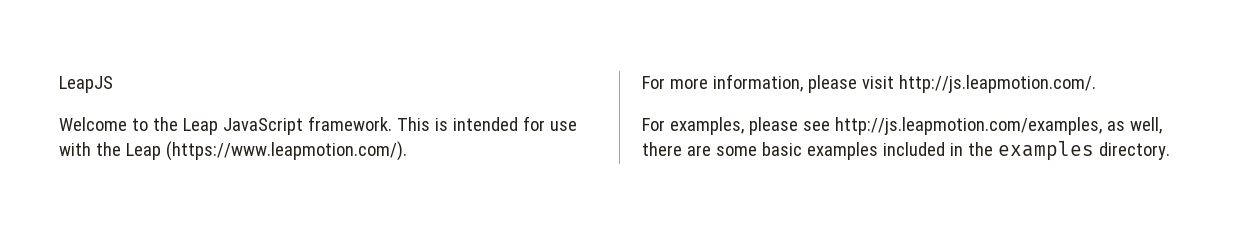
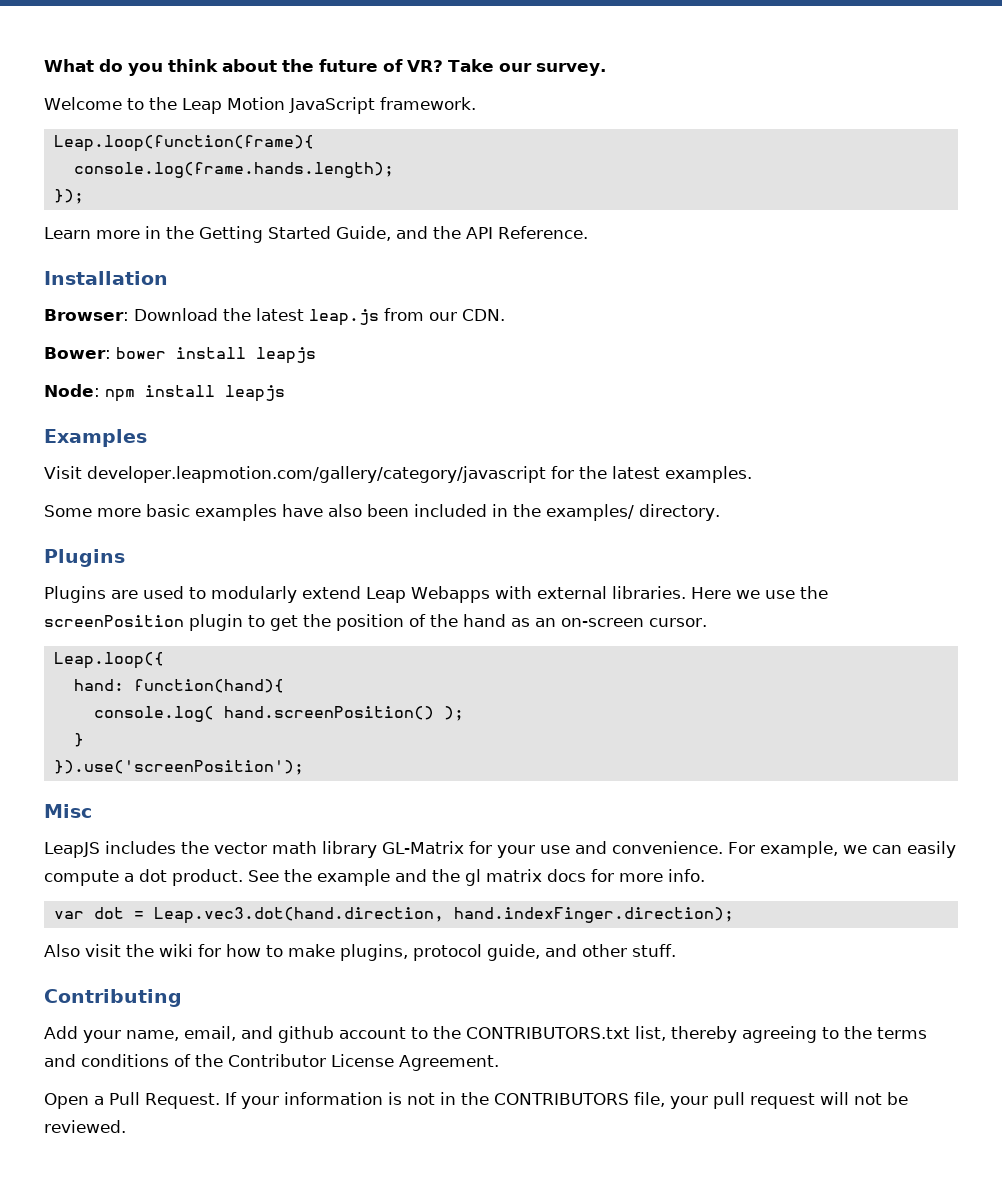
- LeapJS
+ What do you think about the future of VR? Take our survey.
- Welcome to the Leap JavaScript framework. This is intended for use with the Leap (https://www.leapmotion.com/).
- For more information, please visit http://js.leapmotion.com/.
- For examples, please see http://js.leapmotion.com/examples, as well, there are some basic examples included in the examples directory.
+ Welcome to the Leap Motion JavaScript framework.
+ Leap.loop(function(frame){
+ console.log(frame.hands.length);
+ });
+ Learn more in the Getting Started Guide, and the API Reference.
+ Installation
+ Browser: Download the latest leap.js from our CDN.
+ Bower: bower install leapjs
+ Node: npm install leapjs
+ Examples
+ Visit developer.leapmotion.com/gallery/category/javascript for the latest examples.
+ Some more basic examples have also been included in the examples/ directory.
+ Plugins
+ Plugins are used to modularly extend Leap Webapps with external libraries. Here we use the screenPosition plugin to get the position of the hand as an on-screen cursor.
+ Leap.loop({
+ hand: function(hand){
+ console.log( hand.screenPosition() );
+ }
+ }).use('screenPosition');
+ Misc
+ LeapJS includes the vector math library GL-Matrix for your use and convenience. For example, we can easily compute a dot product. See the example and the gl matrix docs for more info.
+ var dot = Leap.vec3.dot(hand.direction, hand.indexFinger.direction);
+ Also visit the wiki for how to make plugins, protocol guide, and other stuff.
+ Contributing
+ Add your name, email, and github account to the CONTRIBUTORS.txt list, thereby agreeing to the terms and conditions of the Contributor License Agreement.
+ Open a Pull Request. If your information is not in the CONTRIBUTORS file, your pull request will not be reviewed.

